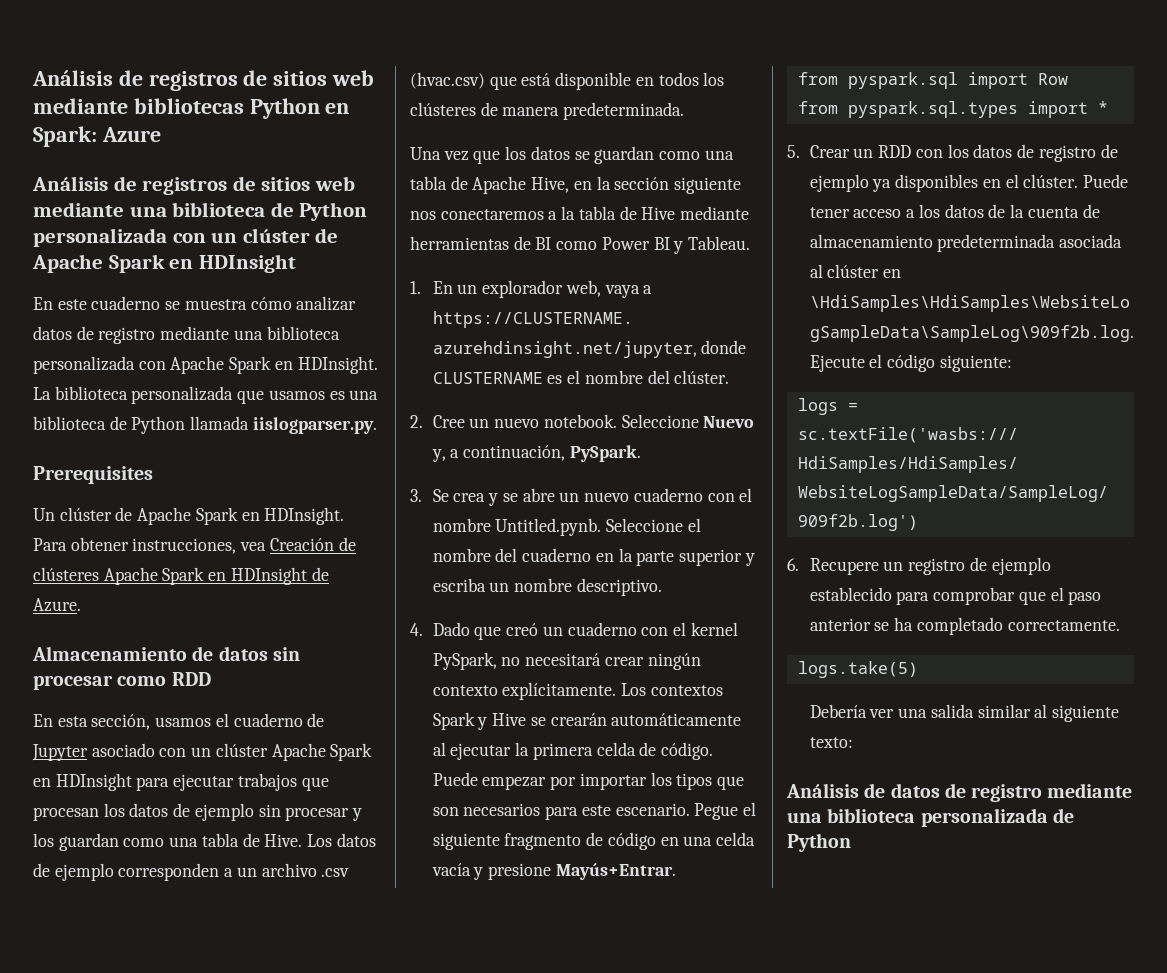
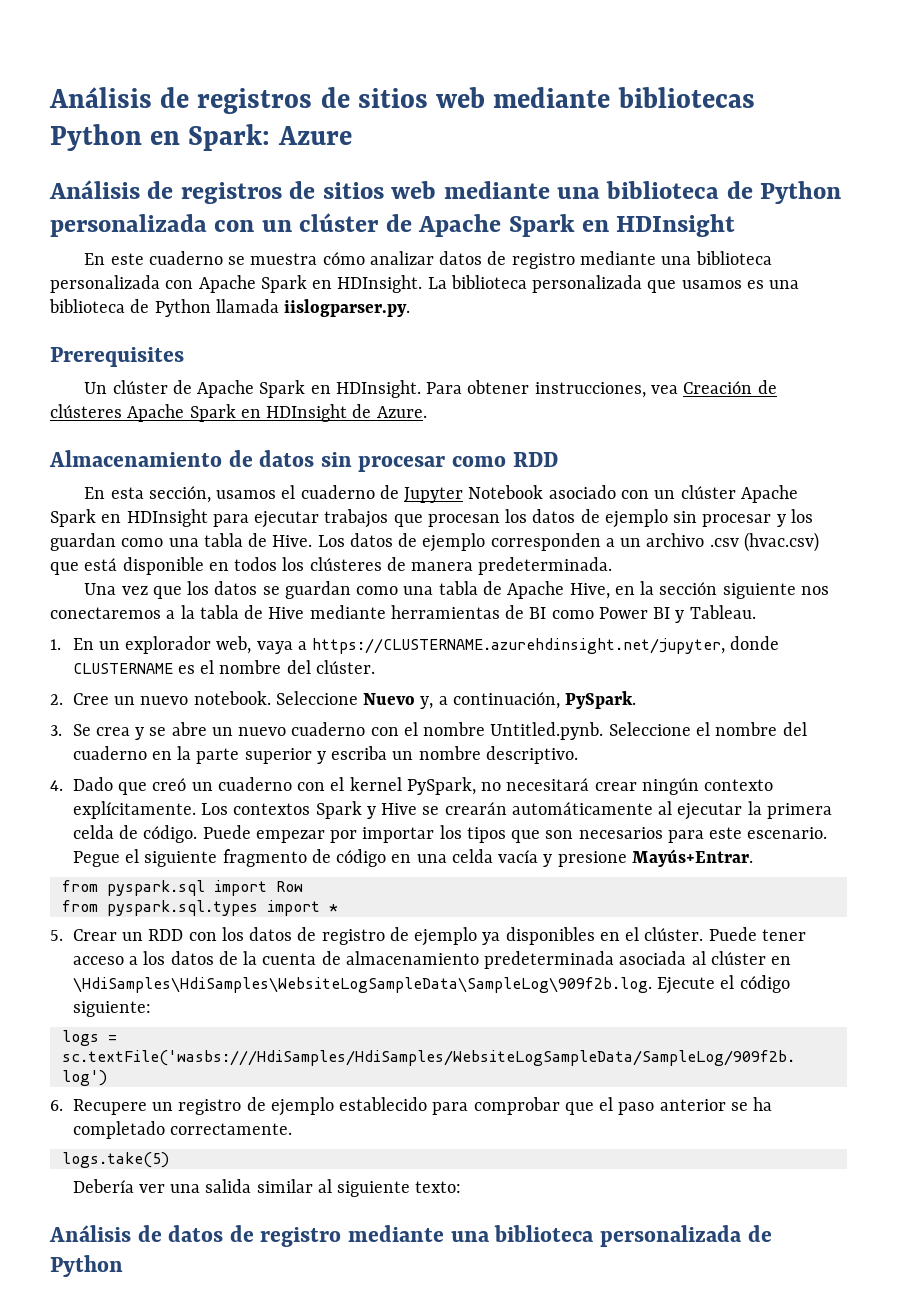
- En esta sección, usamos el cuaderno de Jupyter asociado con un clúster Apache Spark en HDInsight para ejecutar trabajos que procesan los datos de ejemplo sin procesar y los guardan como una tabla de Hive.
+ En esta sección, usamos el cuaderno de Jupyter Notebook asociado con un clúster Apache Spark en HDInsight para ejecutar trabajos que procesan los datos de ejemplo sin procesar y los guardan como una tabla de Hive.

